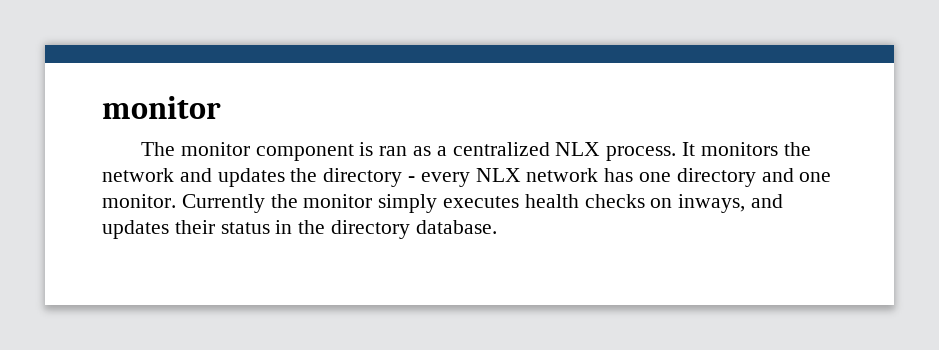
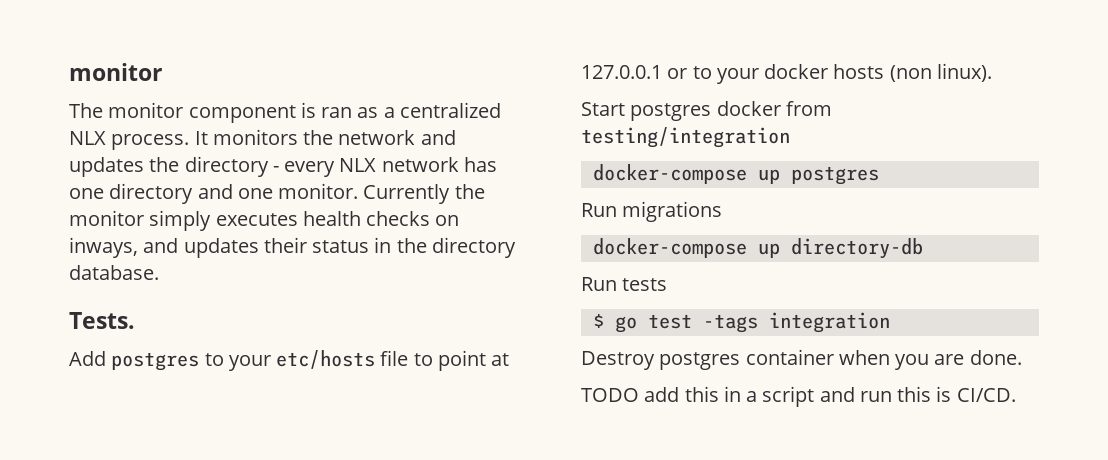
+ Tests.
+ Add postgres to your etc/hosts file to point at 127.0.0.1 or to your docker hosts (non linux).
+ Start postgres docker from testing/integration
+ docker-compose up postgres
+ Run migrations
+ docker-compose up directory-db
+ Run tests
+ $ go test -tags integration
+ Destroy postgres container when you are done.
+ TODO add this in a script and run this is CI/CD.

